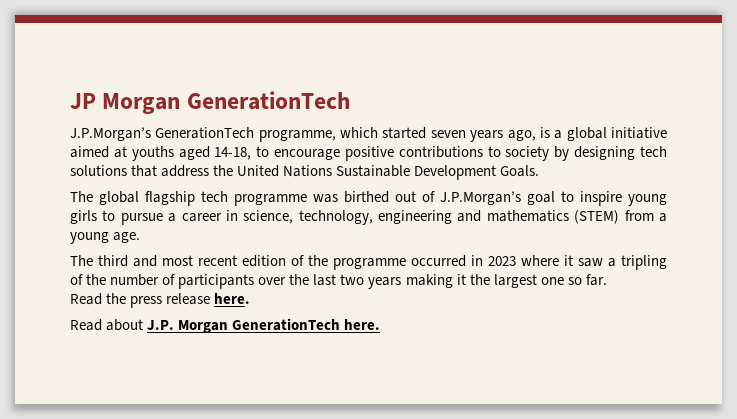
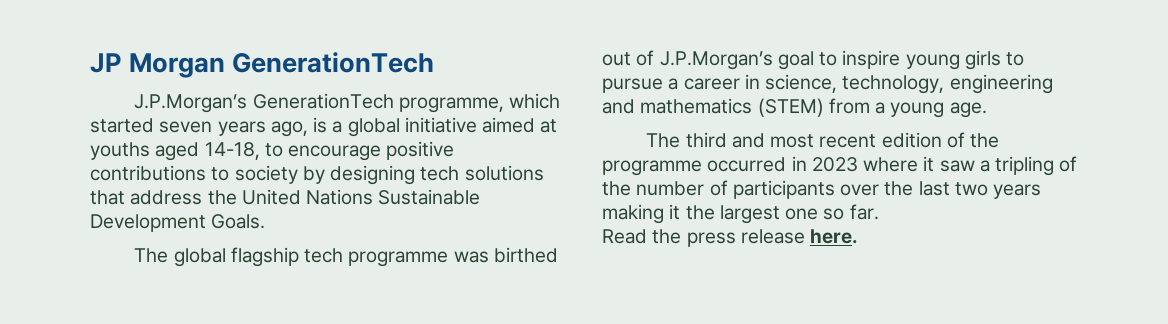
- Read about J.P. Morgan GenerationTech here.

